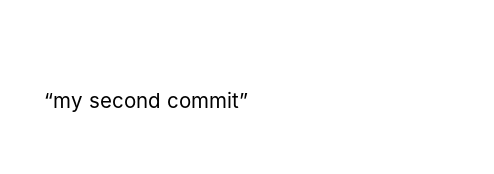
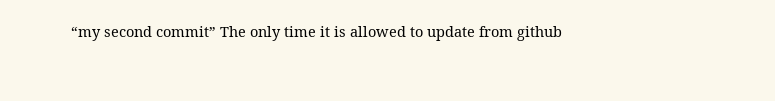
- “my second commit”
+ “my second commit” The only time it is allowed to update from github

